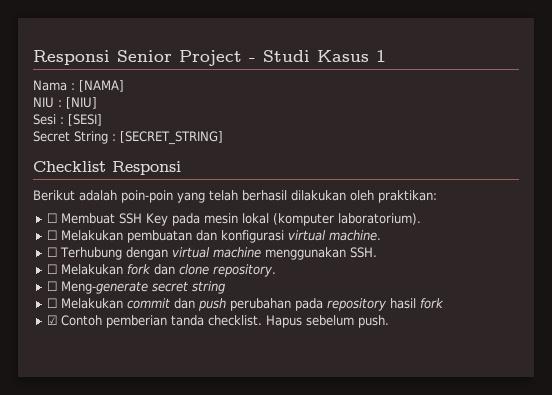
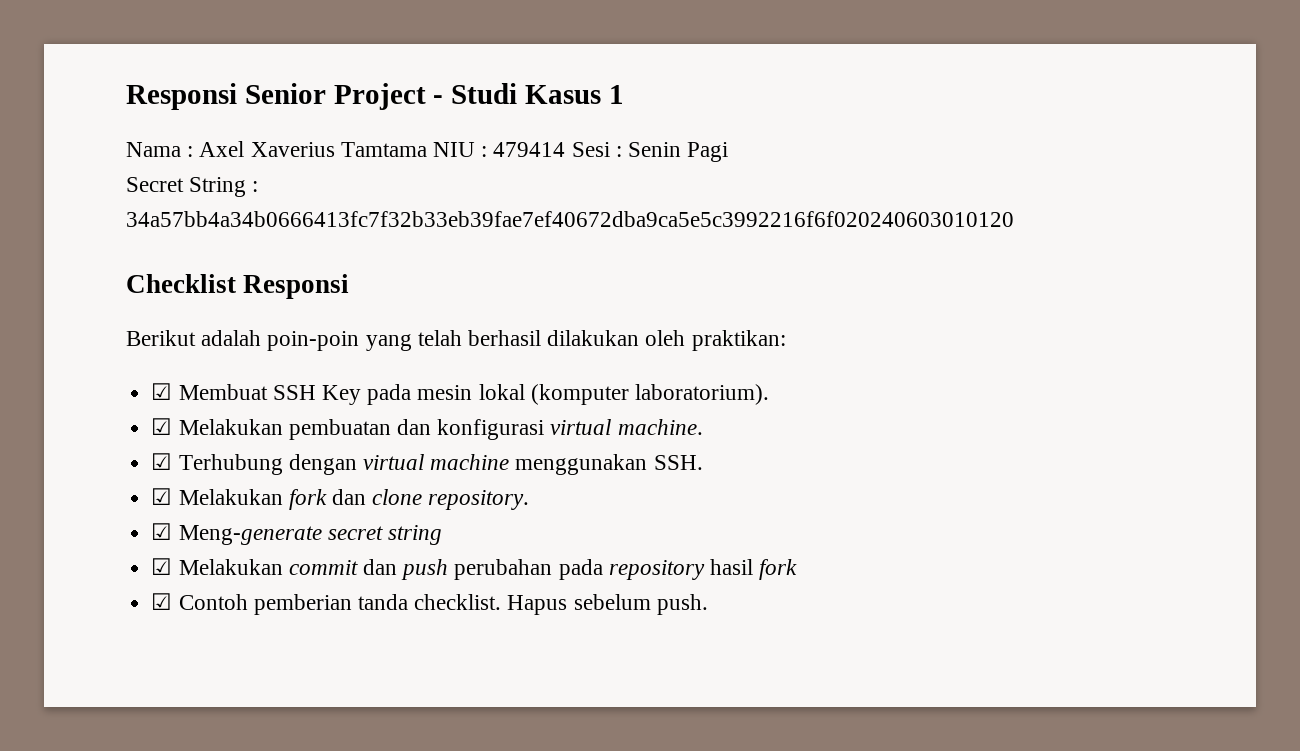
- Nama : [NAMA]
- NIU : [NIU]
- Sesi : [SESI]
+ Nama : Axel Xaverius Tamtama NIU : 479414 Sesi : Senin Pagi
- Secret String : [SECRET_STRING]
+ Secret String : 34a57bb4a34b0666413fc7f32b33eb39fae7ef40672dba9ca5e5c3992216f6f020240603010120
- ☐ Membuat SSH Key pada mesin lokal (komputer laboratorium).
+ ☑ Membuat SSH Key pada mesin lokal (komputer laboratorium).
- ☐ Melakukan pembuatan dan konfigurasi virtual machine.
+ ☑ Melakukan pembuatan dan konfigurasi virtual machine.
- ☐ Terhubung dengan virtual machine menggunakan SSH.
+ ☑ Terhubung dengan virtual machine menggunakan SSH.
- ☐ Melakukan fork dan clone repository.
+ ☑ Melakukan fork dan clone repository.
- ☐ Meng-generate secret string
+ ☑ Meng-generate secret string
- ☐ Melakukan commit dan push perubahan pada repository hasil fork
+ ☑ Melakukan commit dan push perubahan pada repository hasil fork

